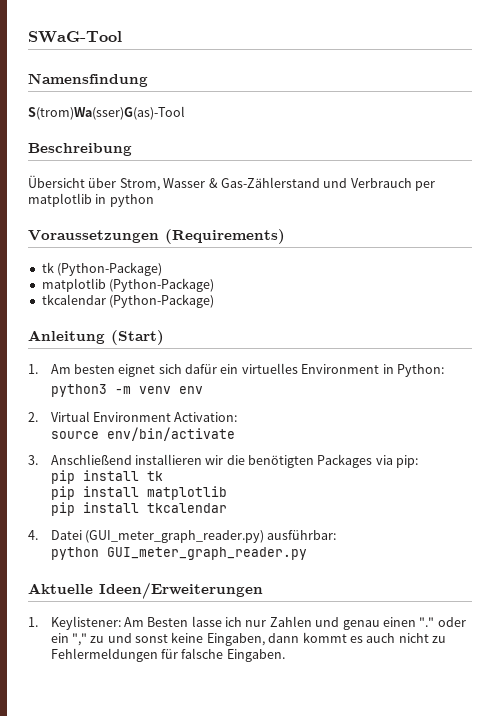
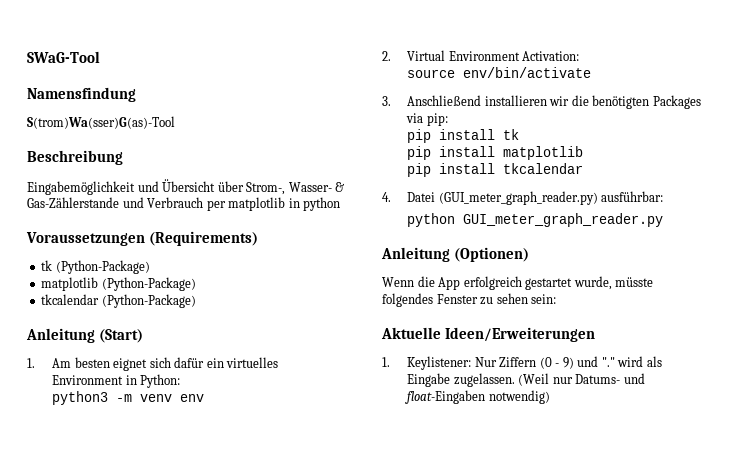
- Übersicht über Strom, Wasser & Gas-Zählerstand und Verbrauch per matplotlib in python
+ Eingabemöglichkeit und Übersicht über Strom-, Wasser- & Gas-Zählerstande und Verbrauch per matplotlib in python
+ Anleitung (Optionen)
+ Wenn die App erfolgreich gestartet wurde, müsste folgendes Fenster zu sehen sein:
  Aktuelle Ideen/Erweiterungen
- 1. Keylistener: Am Besten lasse ich nur Zahlen und genau einen "." oder ein "," zu und sonst keine Eingaben, dann kommt es auch nicht zu Fehlermeldungen für falsche Eingaben.
+ 1. Keylistener: Nur Ziffern (0 - 9) und "." wird als Eingabe zugelassen. (Weil nur Datums- und float-Eingaben notwendig)

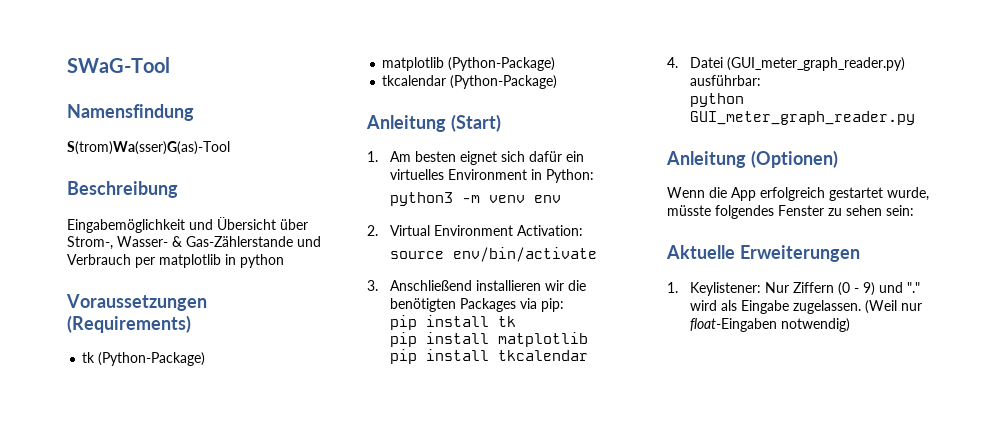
- Aktuelle Ideen/Erweiterungen
+ Aktuelle Erweiterungen
- (Weil nur Datums- und float-Eingaben notwendig)
+ (Weil nur float-Eingaben notwendig)

